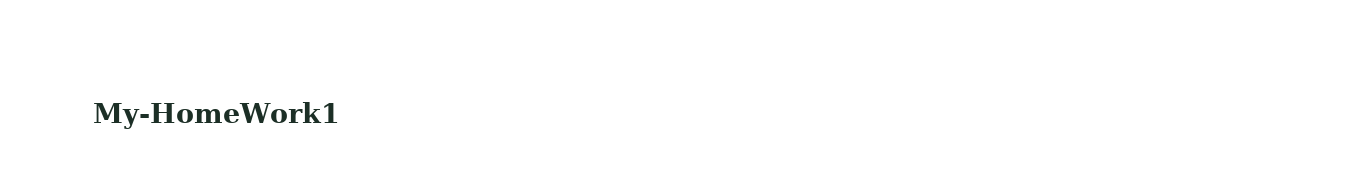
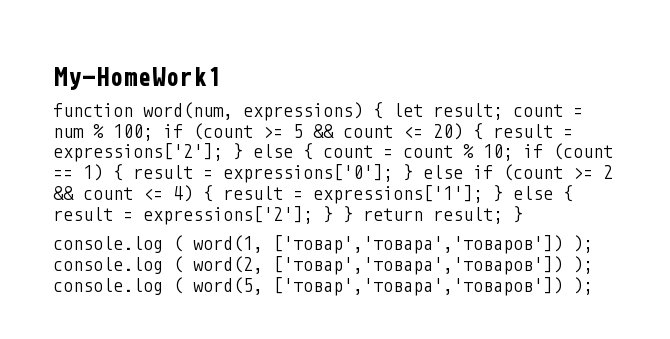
+ function word(num, expressions) { let result; count = num % 100; if (count >= 5 && count <= 20) { result = expressions['2']; } else { count = count % 10; if (count == 1) { result = expressions['0']; } else if (count >= 2 && count <= 4) { result = expressions['1']; } else { result = expressions['2']; } } return result; }
+ console.log ( word(1, ['товар','товара','товаров']) ); console.log ( word(2, ['товар','товара','товаров']) ); console.log ( word(5, ['товар','товара','товаров']) );

